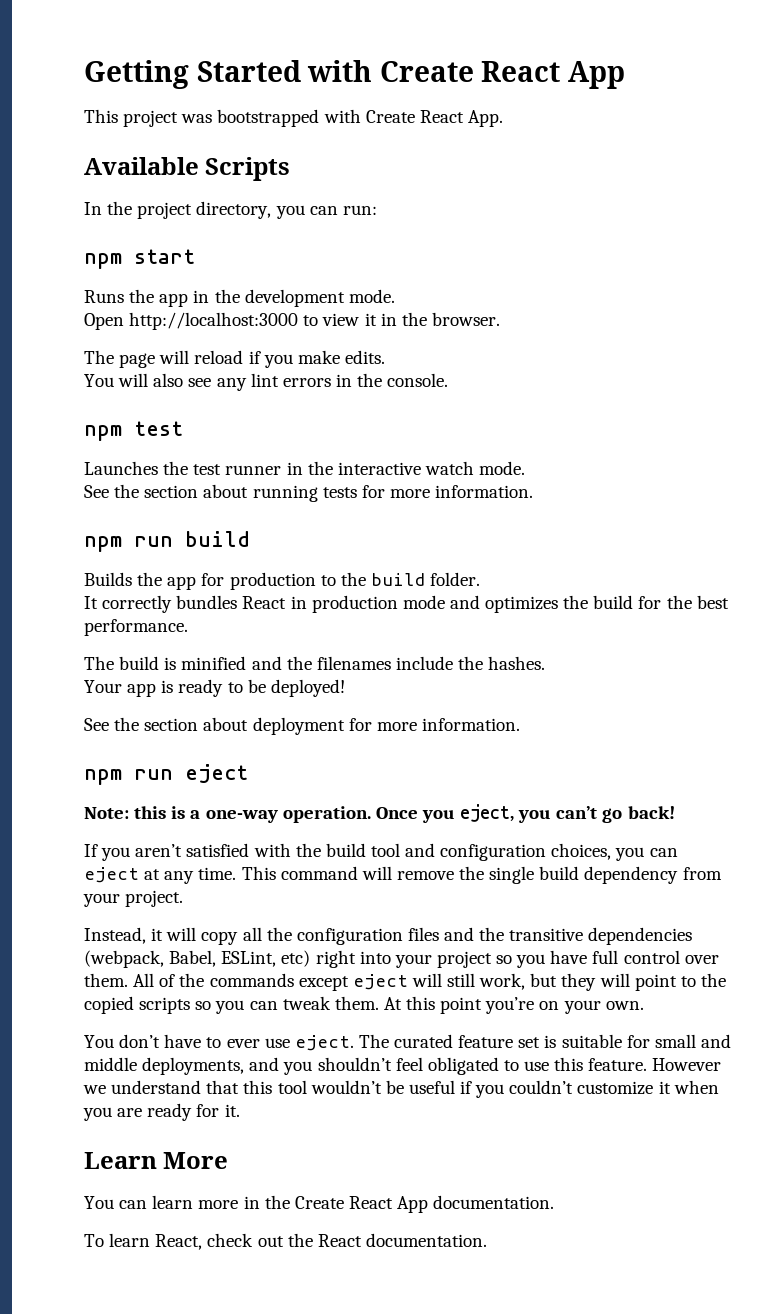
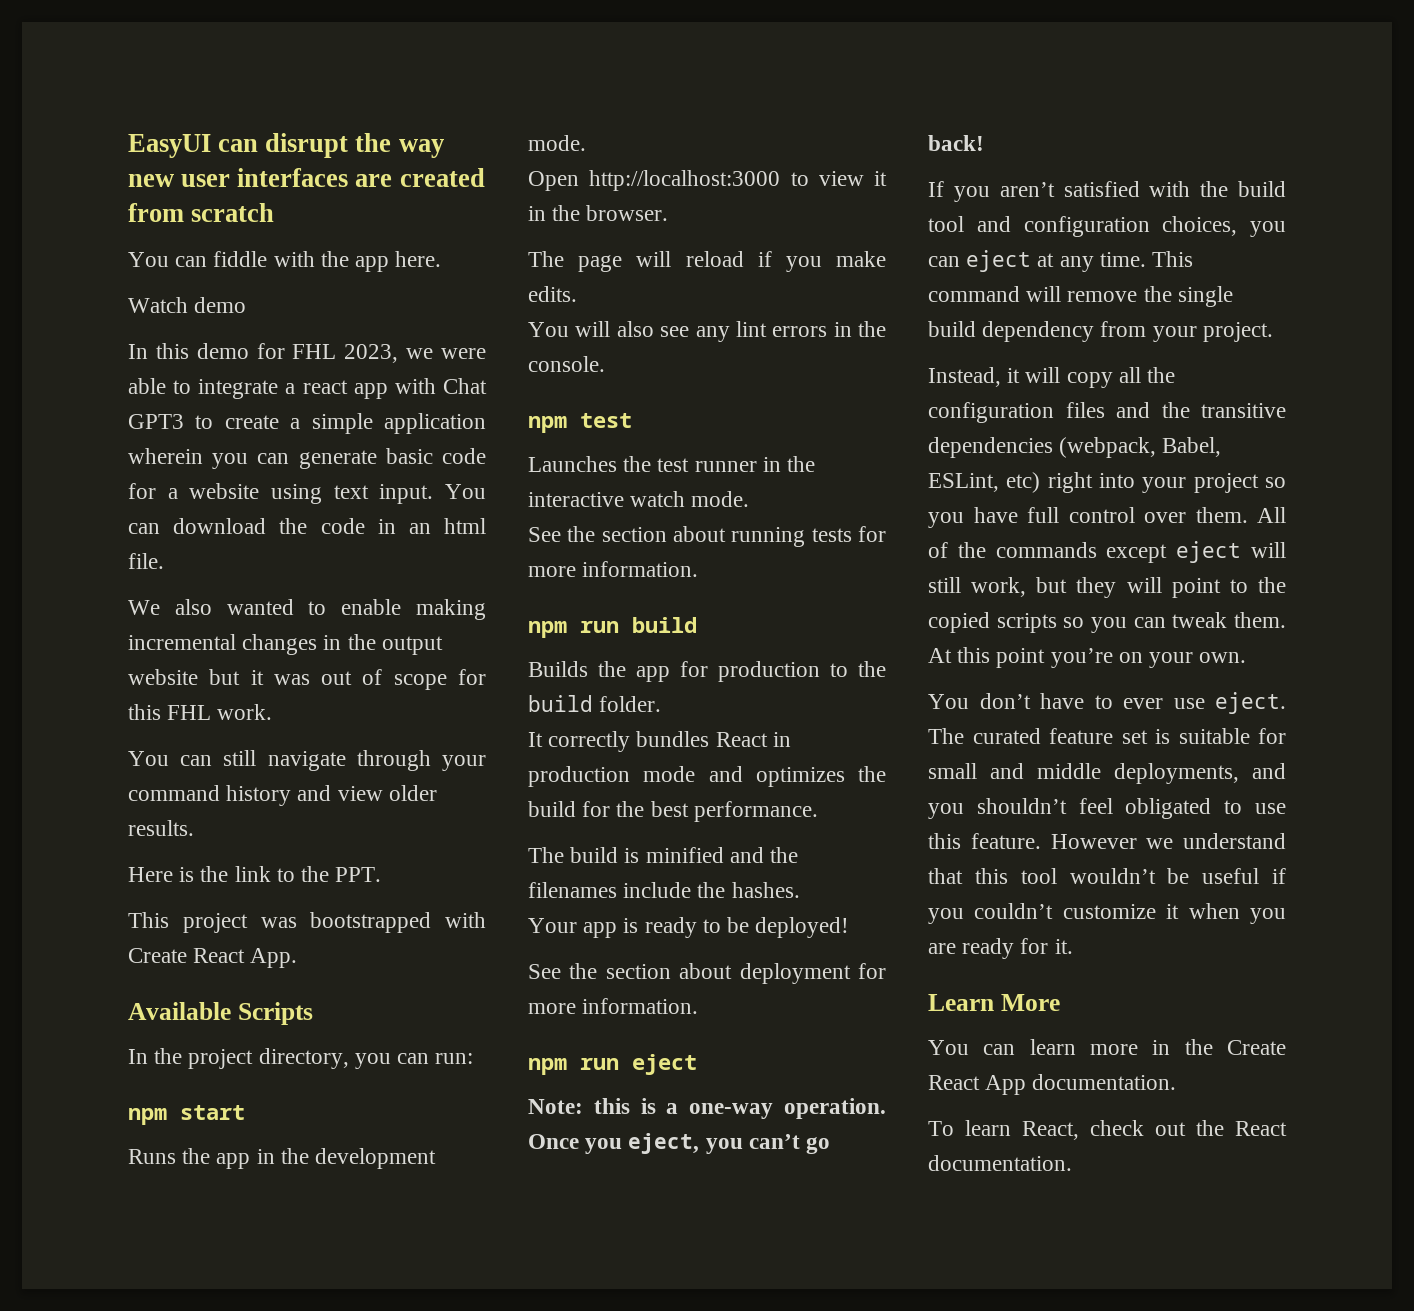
- Getting Started with Create React App
+ EasyUI can disrupt the way new user interfaces are created from scratch
+ You can fiddle with the app here.
+ Watch demo
+ In this demo for FHL 2023, we were able to integrate a react app with Chat GPT3 to create a simple application wherein you can generate basic code for a website using text input. You can download the code in an html file.
+ We also wanted to enable making incremental changes in the output website but it was out of scope for this FHL work.
+ You can still navigate through your command history and view older results.
+ Here is the link to the PPT.

